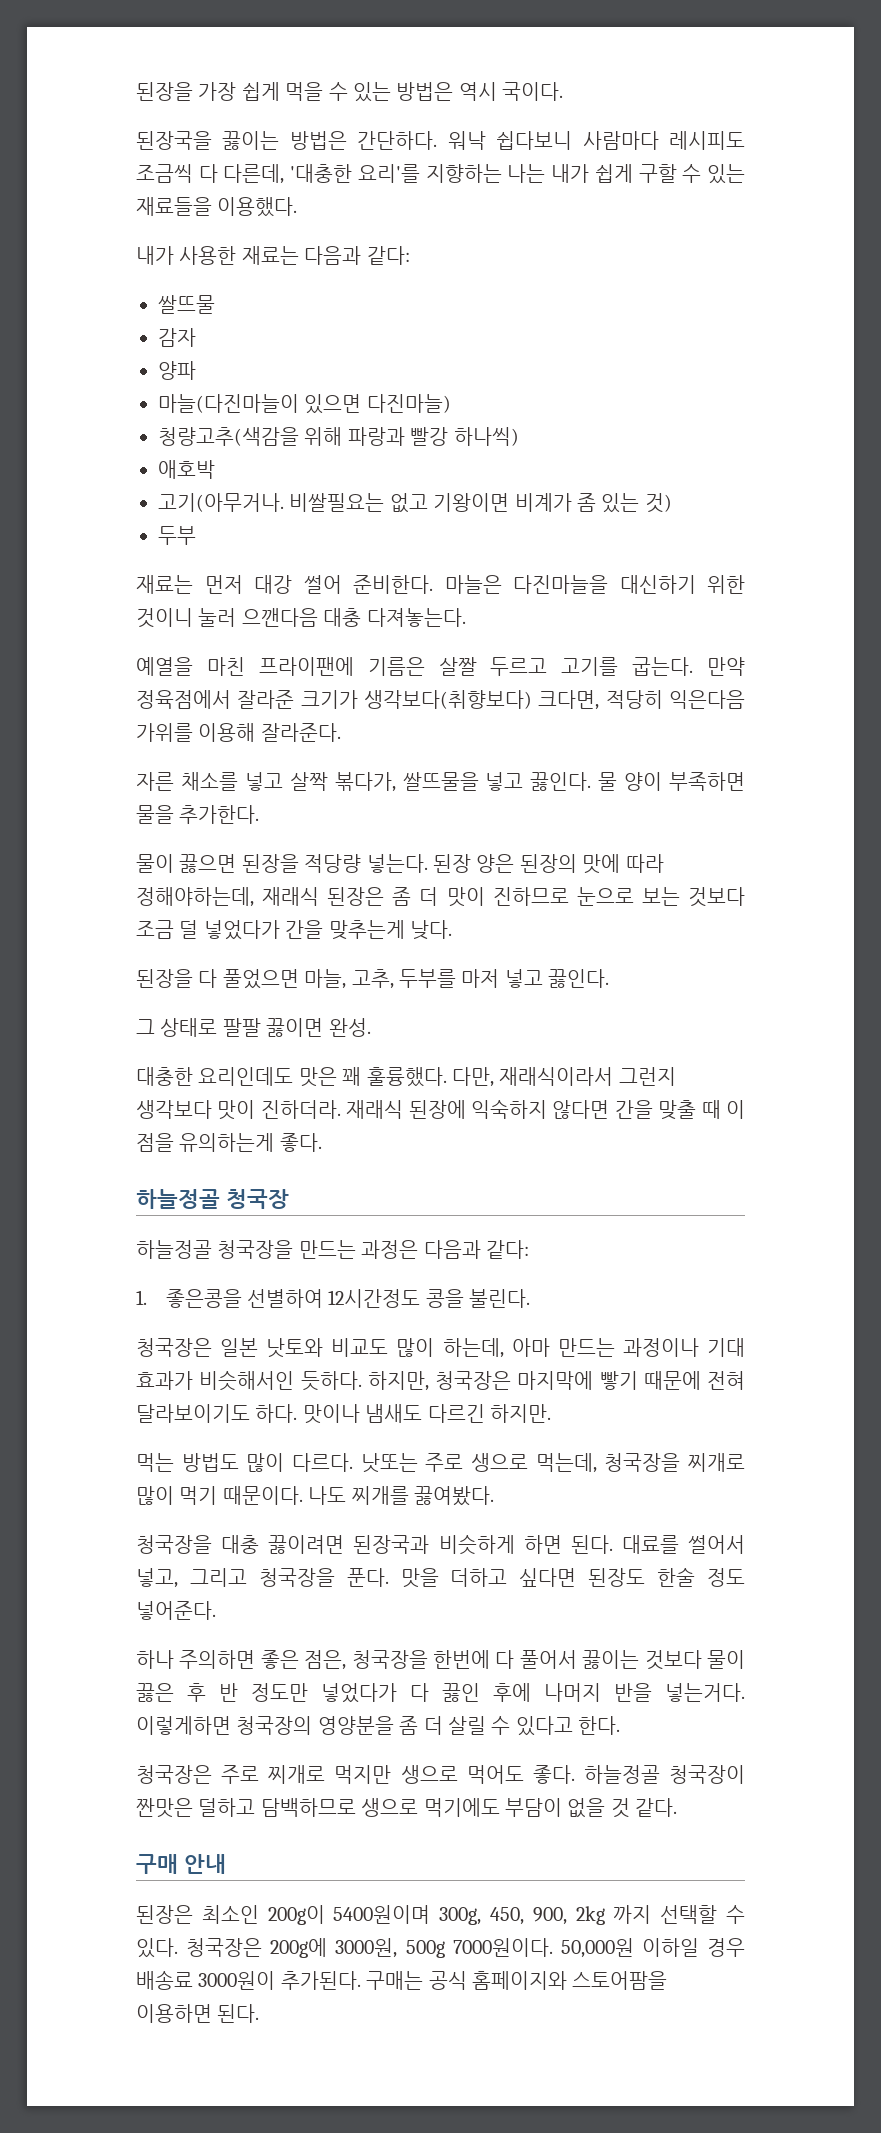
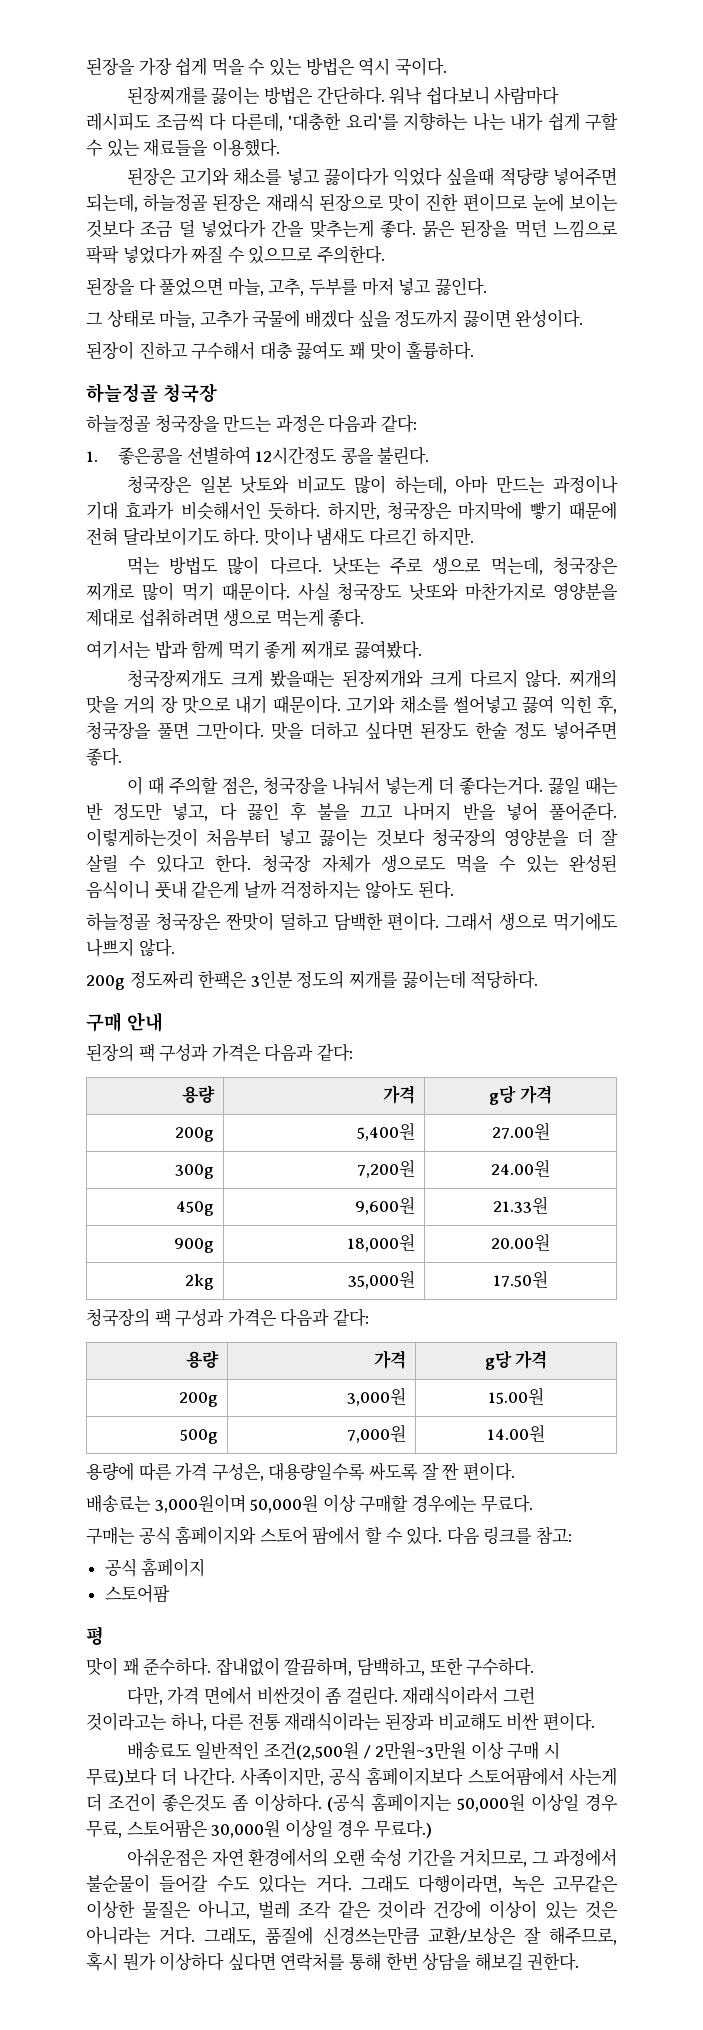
- 된장국을 끓이는 방법은 간단하다.
+ 된장찌개를 끓이는 방법은 간단하다.
- 내가 사용한 재료는 다음과 같다:
- 쌀뜨물
- 감자
- 양파
- 마늘(다진마늘이 있으면 다진마늘)
- 청량고추(색감을 위해 파랑과 빨강 하나씩)
- 애호박
- 고기(아무거나. 비쌀필요는 없고 기왕이면 비계가 좀 있는 것)
- 두부
- 재료는 먼저 대강 썰어 준비한다. 마늘은 다진마늘을 대신하기 위한 것이니 눌러 으깬다음 대충 다져놓는다.
- 예열을 마친 프라이팬에 기름은 살짤 두르고 고기를 굽는다. 만약 정육점에서 잘라준 크기가 생각보다(취향보다) 크다면, 적당히 익은다음 가위를 이용해 잘라준다.
- 자른 채소를 넣고 살짝 볶다가, 쌀뜨물을 넣고 끓인다. 물 양이 부족하면 물을 추가한다.
- 물이 끓으면 된장을 적당량 넣는다. 된장 양은 된장의 맛에 따라 정해야하는데, 재래식 된장은 좀 더 맛이 진하므로 눈으로 보는 것보다 조금 덜 넣었다가 간을 맞추는게 낮다.
+ 된장은 고기와 채소를 넣고 끓이다가 익었다 싶을때 적당량 넣어주면 되는데, 하늘정골 된장은 재래식 된장으로 맛이 진한 편이므로 눈에 보이는 것보다 조금 덜 넣었다가 간을 맞추는게 좋다. 묽은 된장을 먹던 느낌으로 팍팍 넣었다가 짜질 수 있으므로 주의한다.
- 그 상태로 팔팔 끓이면 완성.
- 대충한 요리인데도 맛은 꽤 훌륭했다. 다만, 재래식이라서 그런지 생각보다 맛이 진하더라. 재래식 된장에 익숙하지 않다면 간을 맞출 때 이 점을 유의하는게 좋다.
+ 그 상태로 마늘, 고추가 국물에 배겠다 싶을 정도까지 끓이면 완성이다.
+ 된장이 진하고 구수해서 대충 끓여도 꽤 맛이 훌륭하다.
- 낫또는 주로 생으로 먹는데, 청국장을 찌개로 많이 먹기 때문이다.
+ 낫또는 주로 생으로 먹는데, 청국장은 찌개로 많이 먹기 때문이다.
- 나도 찌개를 끓여봤다.
- 청국장을 대충 끓이려면 된장국과 비슷하게 하면 된다. 대료를 썰어서 넣고, 그리고 청국장을 푼다.
+ 사실 청국장도 낫또와 마찬가지로 영양분을 제대로 섭취하려면 생으로 먹는게 좋다.
+ 여기서는 밥과 함께 먹기 좋게 찌개로 끓여봤다.
+ 청국장찌개도 크게 봤을때는 된장찌개와 크게 다르지 않다. 찌개의 맛을 거의 장 맛으로 내기 때문이다. 고기와 채소를 썰어넣고 끓여 익힌 후, 청국장을 풀면 그만이다.
- 맛을 더하고 싶다면 된장도 한술 정도 넣어준다.
- 하나 주의하면 좋은 점은, 청국장을 한번에 다 풀어서 끓이는 것보다 물이 끓은 후 반 정도만 넣었다가 다 끓인 후에 나머지 반을 넣는거다. 이렇게하면 청국장의 영양분을 좀 더 살릴 수 있다고 한다.
- 청국장은 주로 찌개로 먹지만 생으로 먹어도 좋다. 하늘정골 청국장이 짠맛은 덜하고 담백하므로 생으로 먹기에도 부담이 없을 것 같다.
+ 맛을 더하고 싶다면 된장도 한술 정도 넣어주면 좋다.
+ 이 때 주의할 점은, 청국장을 나눠서 넣는게 더 좋다는거다. 끓일 때는 반 정도만 넣고, 다 끓인 후 불을 끄고 나머지 반을 넣어 풀어준다. 이렇게하는것이 처음부터 넣고 끓이는 것보다 청국장의 영양분을 더 잘 살릴 수 있다고 한다. 청국장 자체가 생으로도 먹을 수 있는 완성된 음식이니 풋내 같은게 날까 걱정하지는 않아도 된다.
+ 하늘정골 청국장은 짠맛이 덜하고 담백한 편이다. 그래서 생으로 먹기에도 나쁘지 않다.
+ 200g 정도짜리 한팩은 3인분 정도의 찌개를 끓이는데 적당하다.
  구매 안내
- 된장은 최소인 200g이 5400원이며 300g, 450, 900, 2kg 까지 선택할 수 있다. 청국장은 200g에 3000원, 500g 7000원이다. 50,000원 이하일 경우 배송료 3000원이 추가된다. 구매는 공식 홈페이지와 스토어팜을 이용하면 된다.
+ 된장의 팩 구성과 가격은 다음과 같다:
+ 용량 | 가격 | g당 가격
+ 200g | 5,400원 | 27.00원
+ 300g | 7,200원 | 24.00원
+ 450g | 9,600원 | 21.33원
+ 900g | 18,000원 | 20.00원
+ 2kg | 35,000원 | 17.50원
+ 청국장의 팩 구성과 가격은 다음과 같다:
+ 용량 | 가격 | g당 가격
+ 200g | 3,000원 | 15.00원
+ 500g | 7,000원 | 14.00원
+ 용량에 따른 가격 구성은, 대용량일수록 싸도록 잘 짠 편이다.
+ 배송료는 3,000원이며 50,000원 이상 구매할 경우에는 무료다.
+ 구매는 공식 홈페이지와 스토어 팜에서 할 수 있다. 다음 링크를 참고:
+ 공식 홈페이지
+ 스토어팜
+ 평
+ 맛이 꽤 준수하다. 잡내없이 깔끔하며, 담백하고, 또한 구수하다.
+ 다만, 가격 면에서 비싼것이 좀 걸린다. 재래식이라서 그런 것이라고는 하나, 다른 전통 재래식이라는 된장과 비교해도 비싼 편이다.
+ 배송료도 일반적인 조건(2,500원 / 2만원~3만원 이상 구매 시 무료)보다 더 나간다. 사족이지만, 공식 홈페이지보다 스토어팜에서 사는게 더 조건이 좋은것도 좀 이상하다. (공식 홈페이지는 50,000원 이상일 경우 무료, 스토어팜은 30,000원 이상일 경우 무료다.)
+ 아쉬운점은 자연 환경에서의 오랜 숙성 기간을 거치므로, 그 과정에서 불순물이 들어갈 수도 있다는 거다. 그래도 다행이라면, 녹은 고무같은 이상한 물질은 아니고, 벌레 조각 같은 것이라 건강에 이상이 있는 것은 아니라는 거다. 그래도, 품질에 신경쓰는만큼 교환/보상은 잘 해주므로, 혹시 뭔가 이상하다 싶다면 연락처를 통해 한번 상담을 해보길 권한다.

